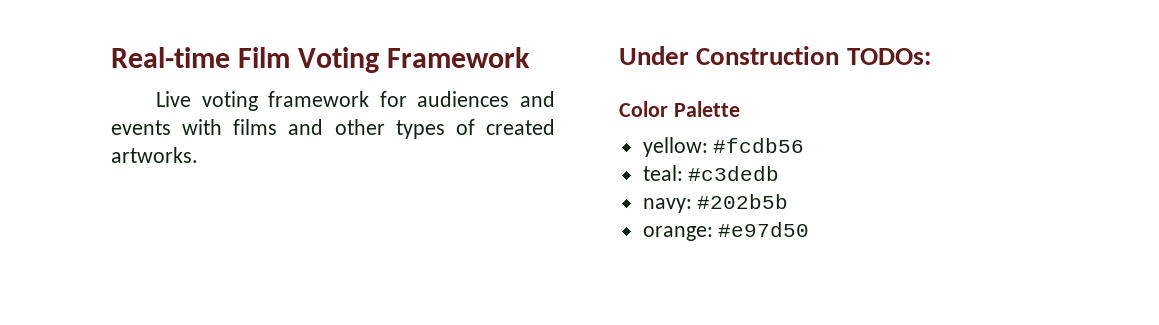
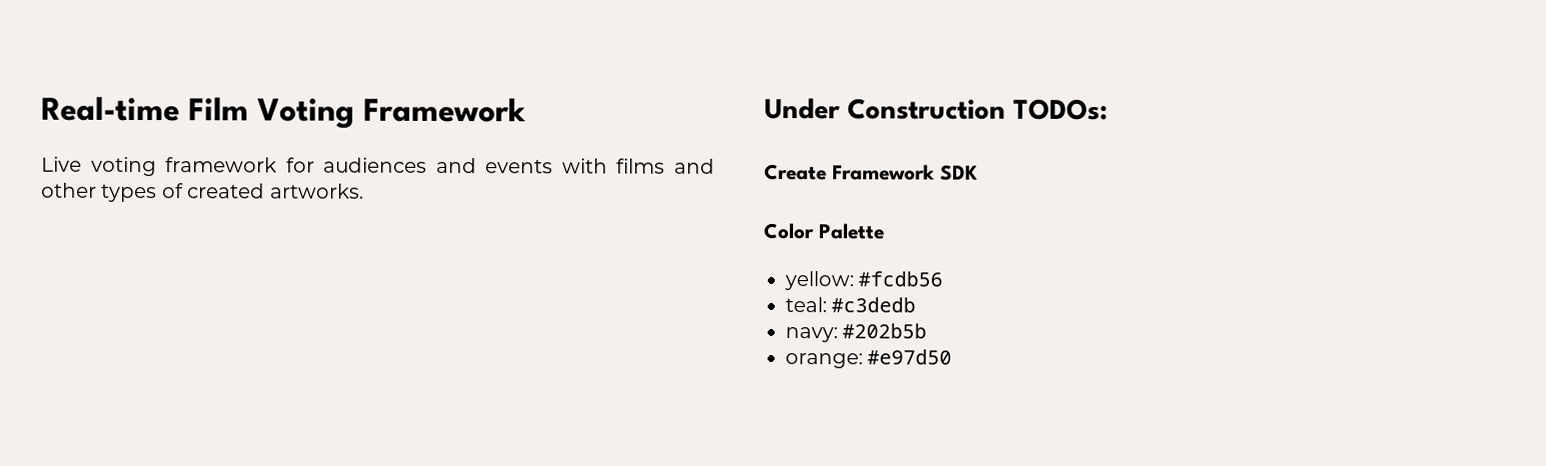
+ Create Framework SDK

